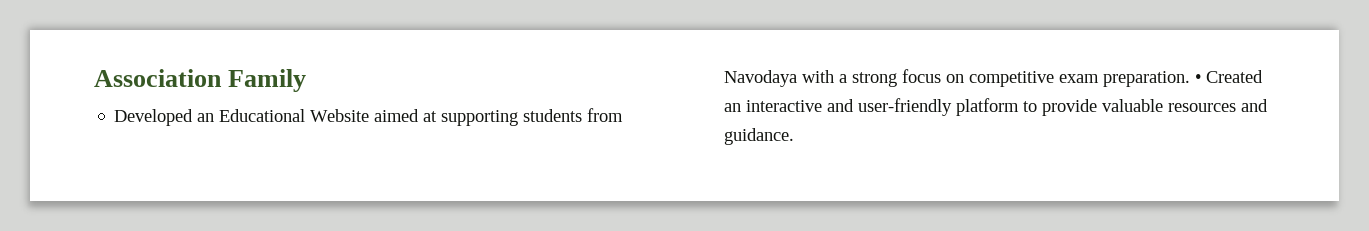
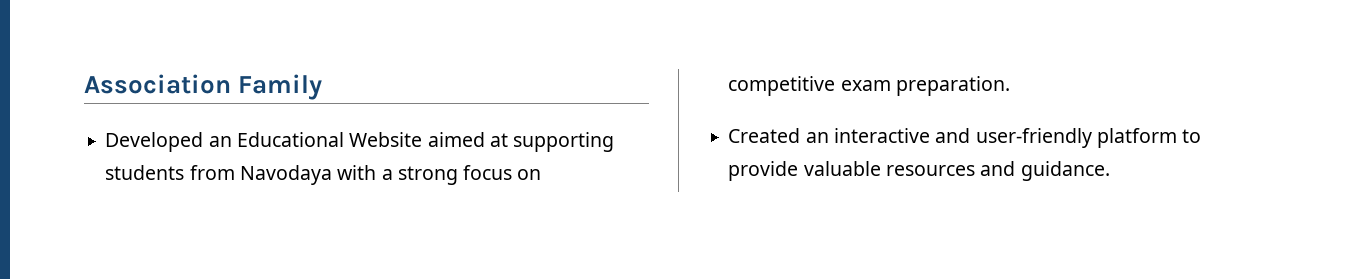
- Developed an Educational Website aimed at supporting students from Navodaya with a strong focus on competitive exam preparation. • Created an interactive and user-friendly platform to provide valuable resources and guidance.
+ Developed an Educational Website aimed at supporting students from Navodaya with a strong focus on competitive exam preparation.
+ Created an interactive and user-friendly platform to provide valuable resources and guidance.

